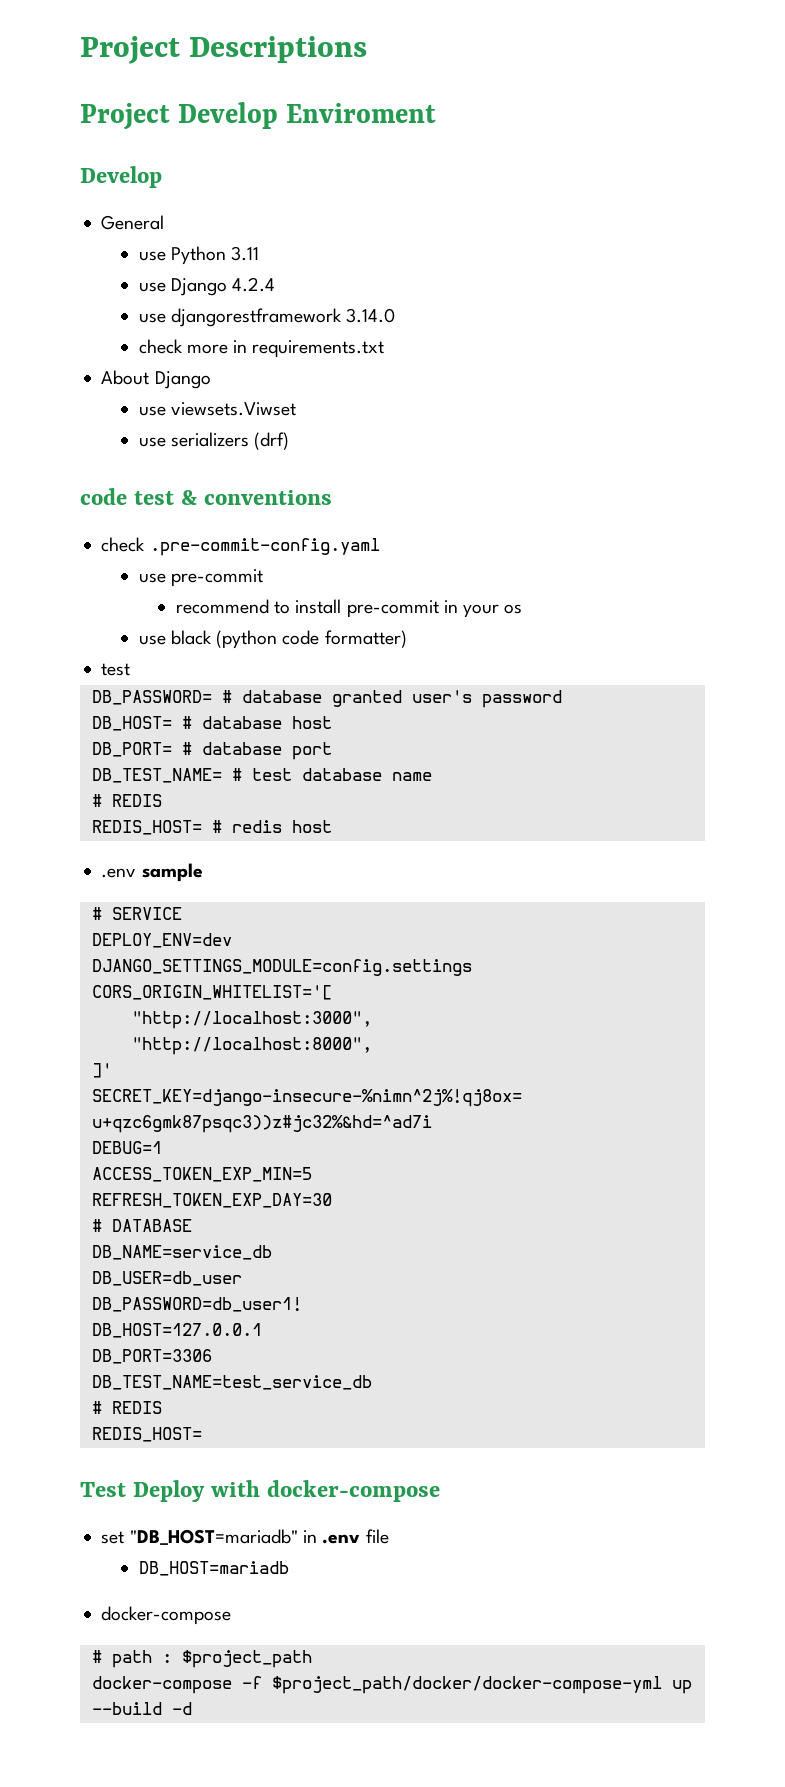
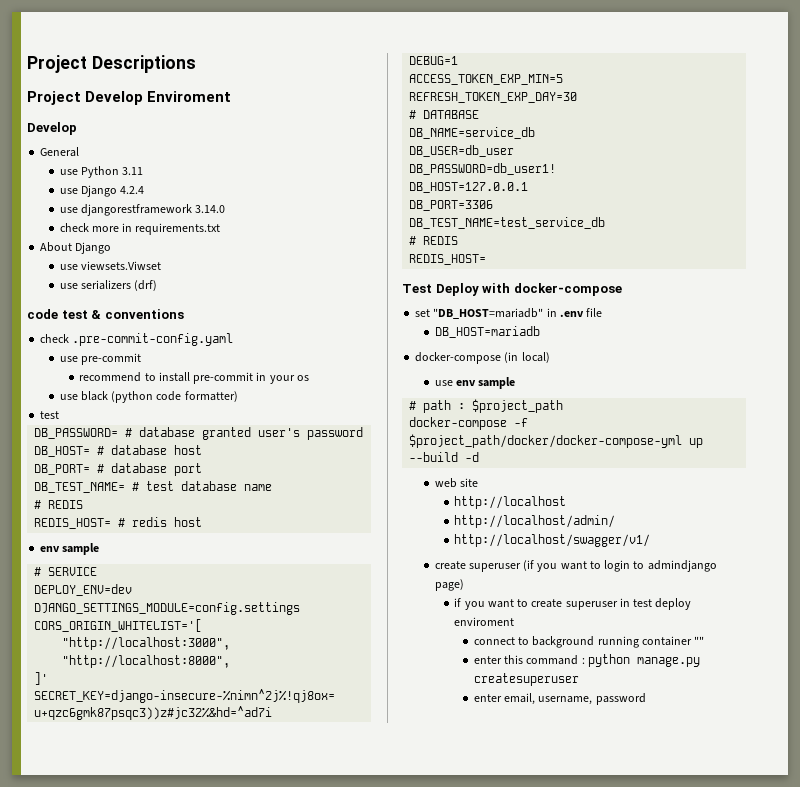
  REDIS_HOST= # redis host
- .env sample
+ env sample
  DB_HOST=mariadb
- docker-compose
+ docker-compose (in local)
+ use env sample
+ web site
+ http://localhost
+ http://localhost/admin/
+ http://localhost/swagger/v1/
+ create superuser (if you want to login to admindjango page)
+ if you want to create superuser in test deploy enviroment
+ connect to background running container ""
+ enter this command : python manage.py createsuperuser
+ enter email, username, password

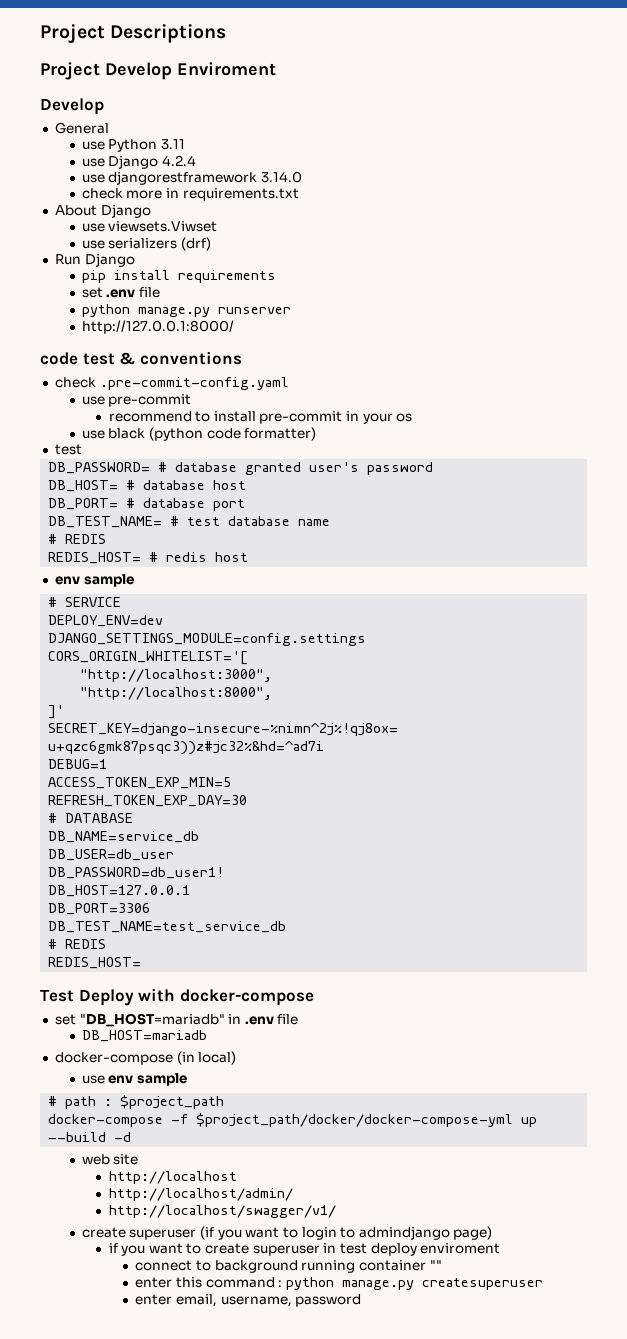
+ Run Django
+ pip install requirements
+ set .env file
+ python manage.py runserver
+ http://127.0.0.1:8000/

